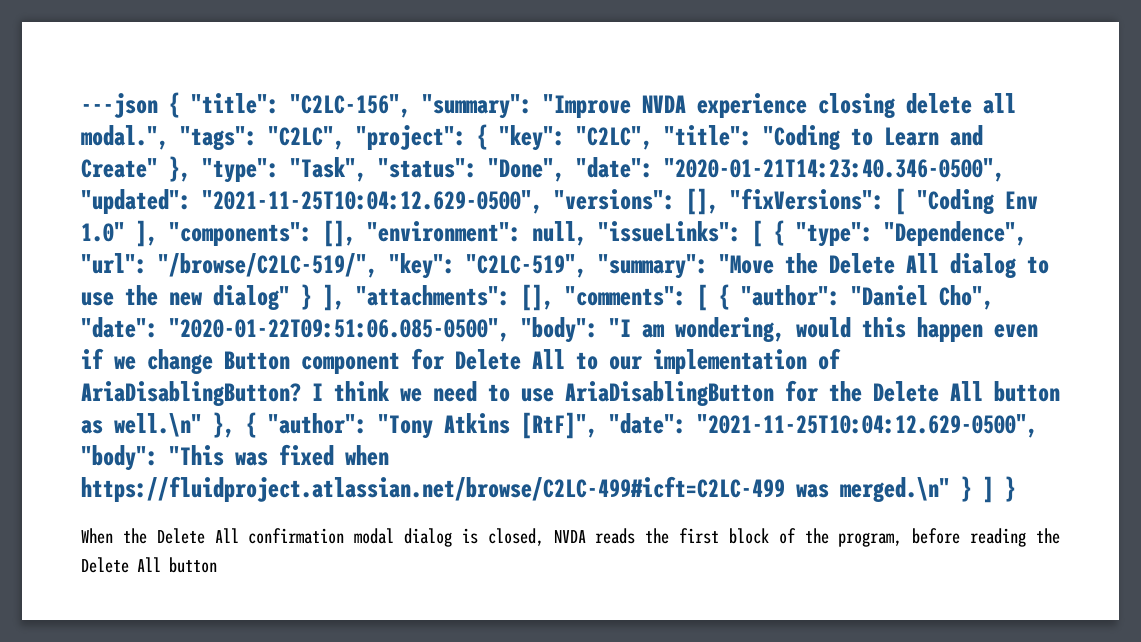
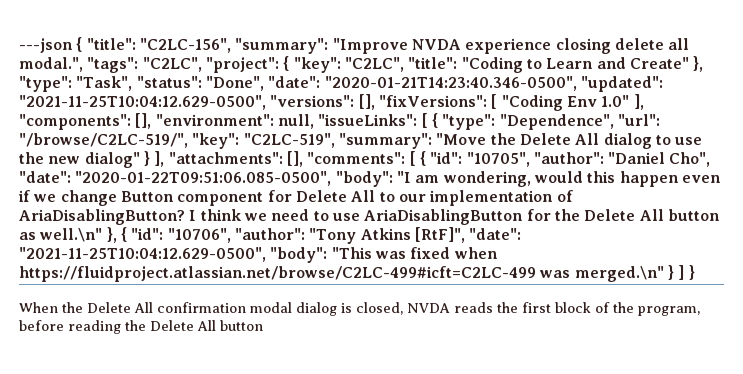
- [ { "author":
+ [ { "id": "10705", "author":
- I think we need to use AriaDisablingButton for the Delete All button as well.\n" }, { "author": "Tony Atkins [RtF]", "date": "2021-11-25T10:04:12.629-0500", "body": "This was fixed when https://fluidproject.atlassian.net/browse/C2LC-499#icft=C2LC-499 was merged.\n" } ] }
+ I think we need to use AriaDisablingButton for the Delete All button as well.\n" }, { "id": "10706", "author": "Tony Atkins [RtF]", "date": "2021-11-25T10:04:12.629-0500", "body": "This was fixed when https://fluidproject.atlassian.net/browse/C2LC-499#icft=C2LC-499 was merged.\n" } ] }

